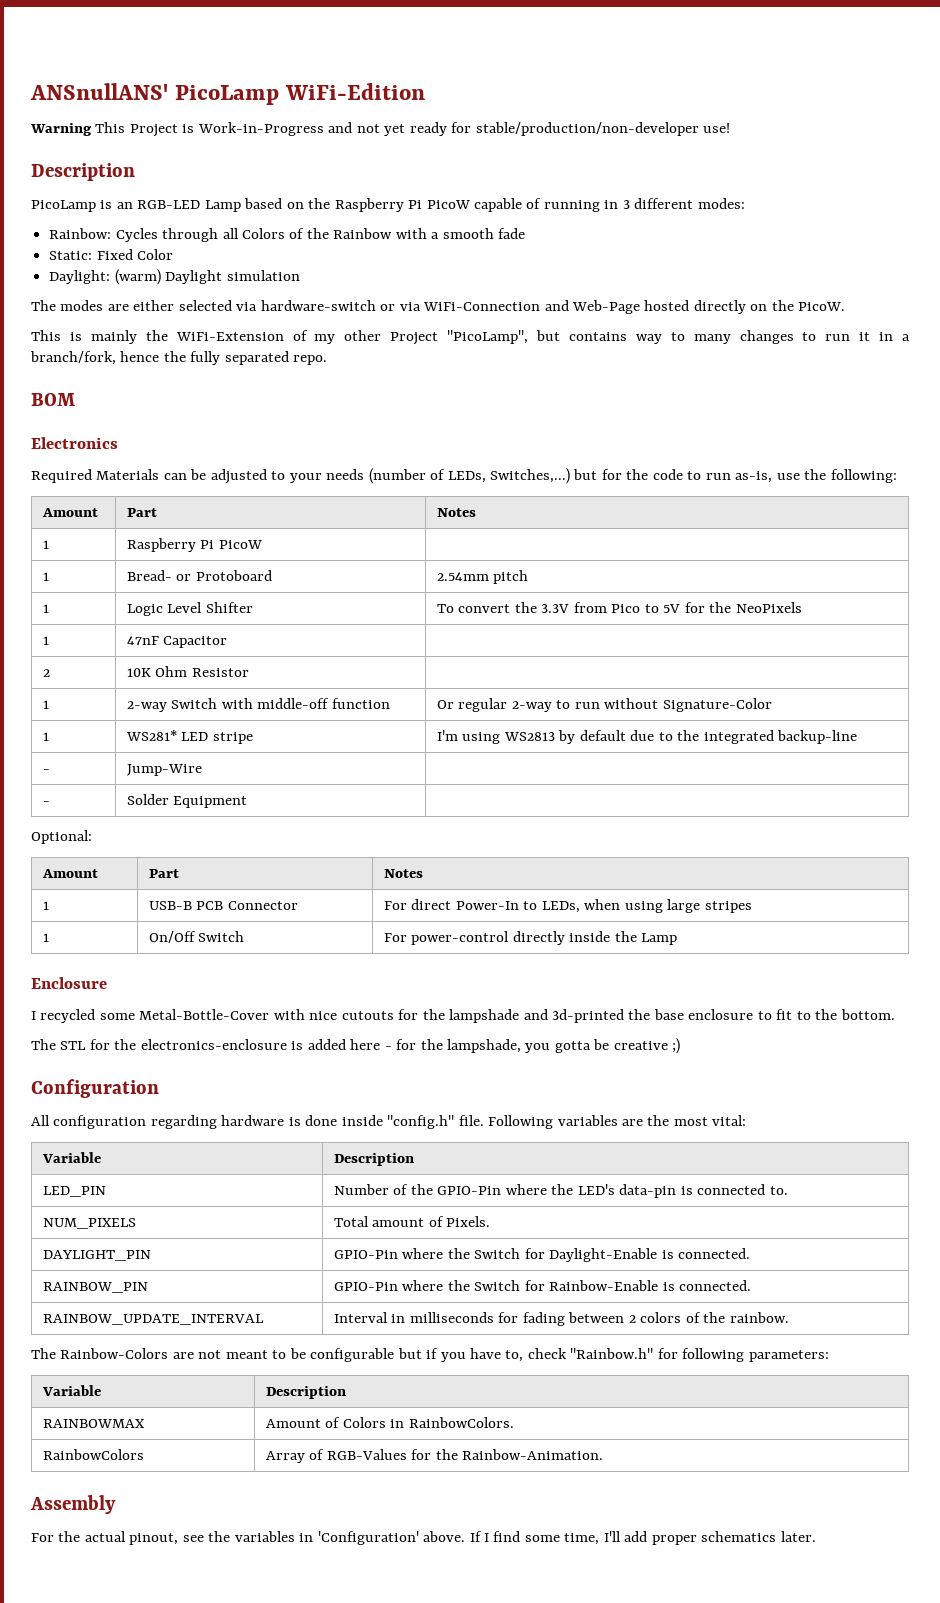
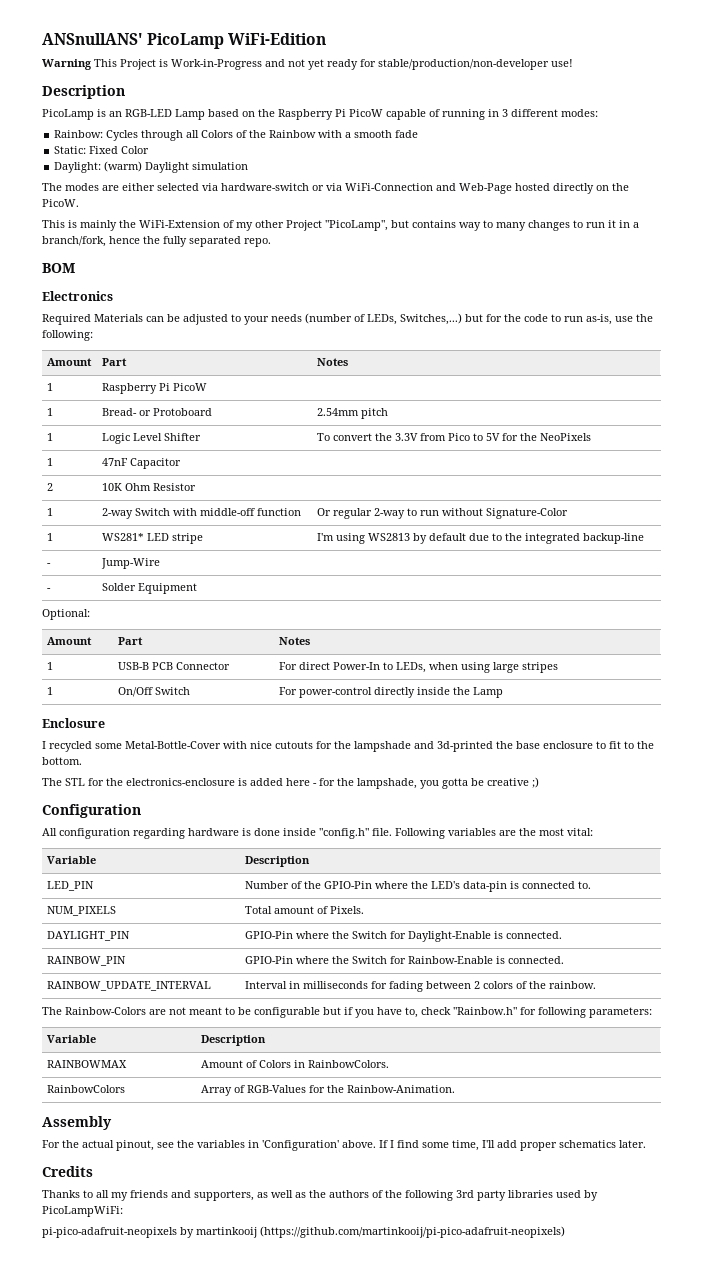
+ Credits
+ Thanks to all my friends and supporters, as well as the authors of the following 3rd party libraries used by PicoLampWiFi:
+ pi-pico-adafruit-neopixels by martinkooij (https://github.com/martinkooij/pi-pico-adafruit-neopixels)

